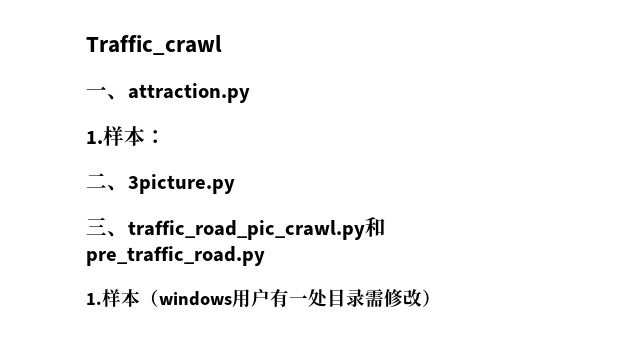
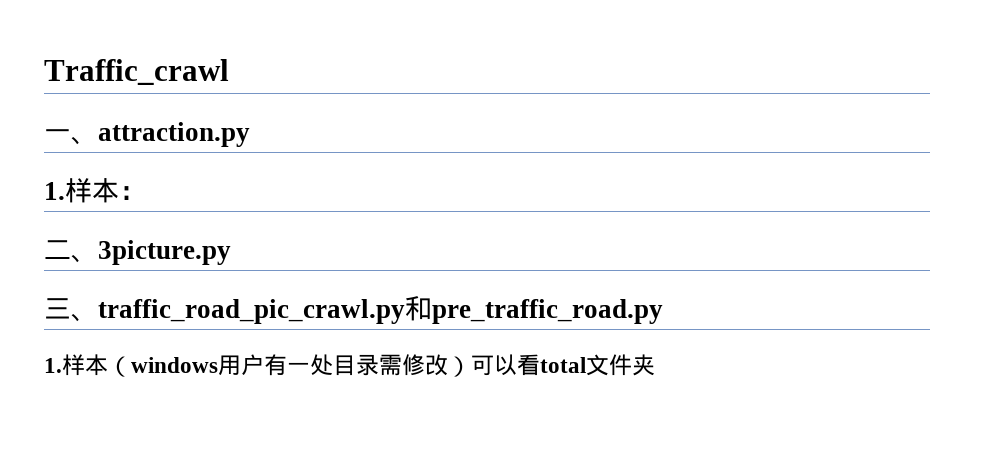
- 1.样本（windows用户有一处目录需修改）
+ 1.样本（windows用户有一处目录需修改）可以看total文件夹

